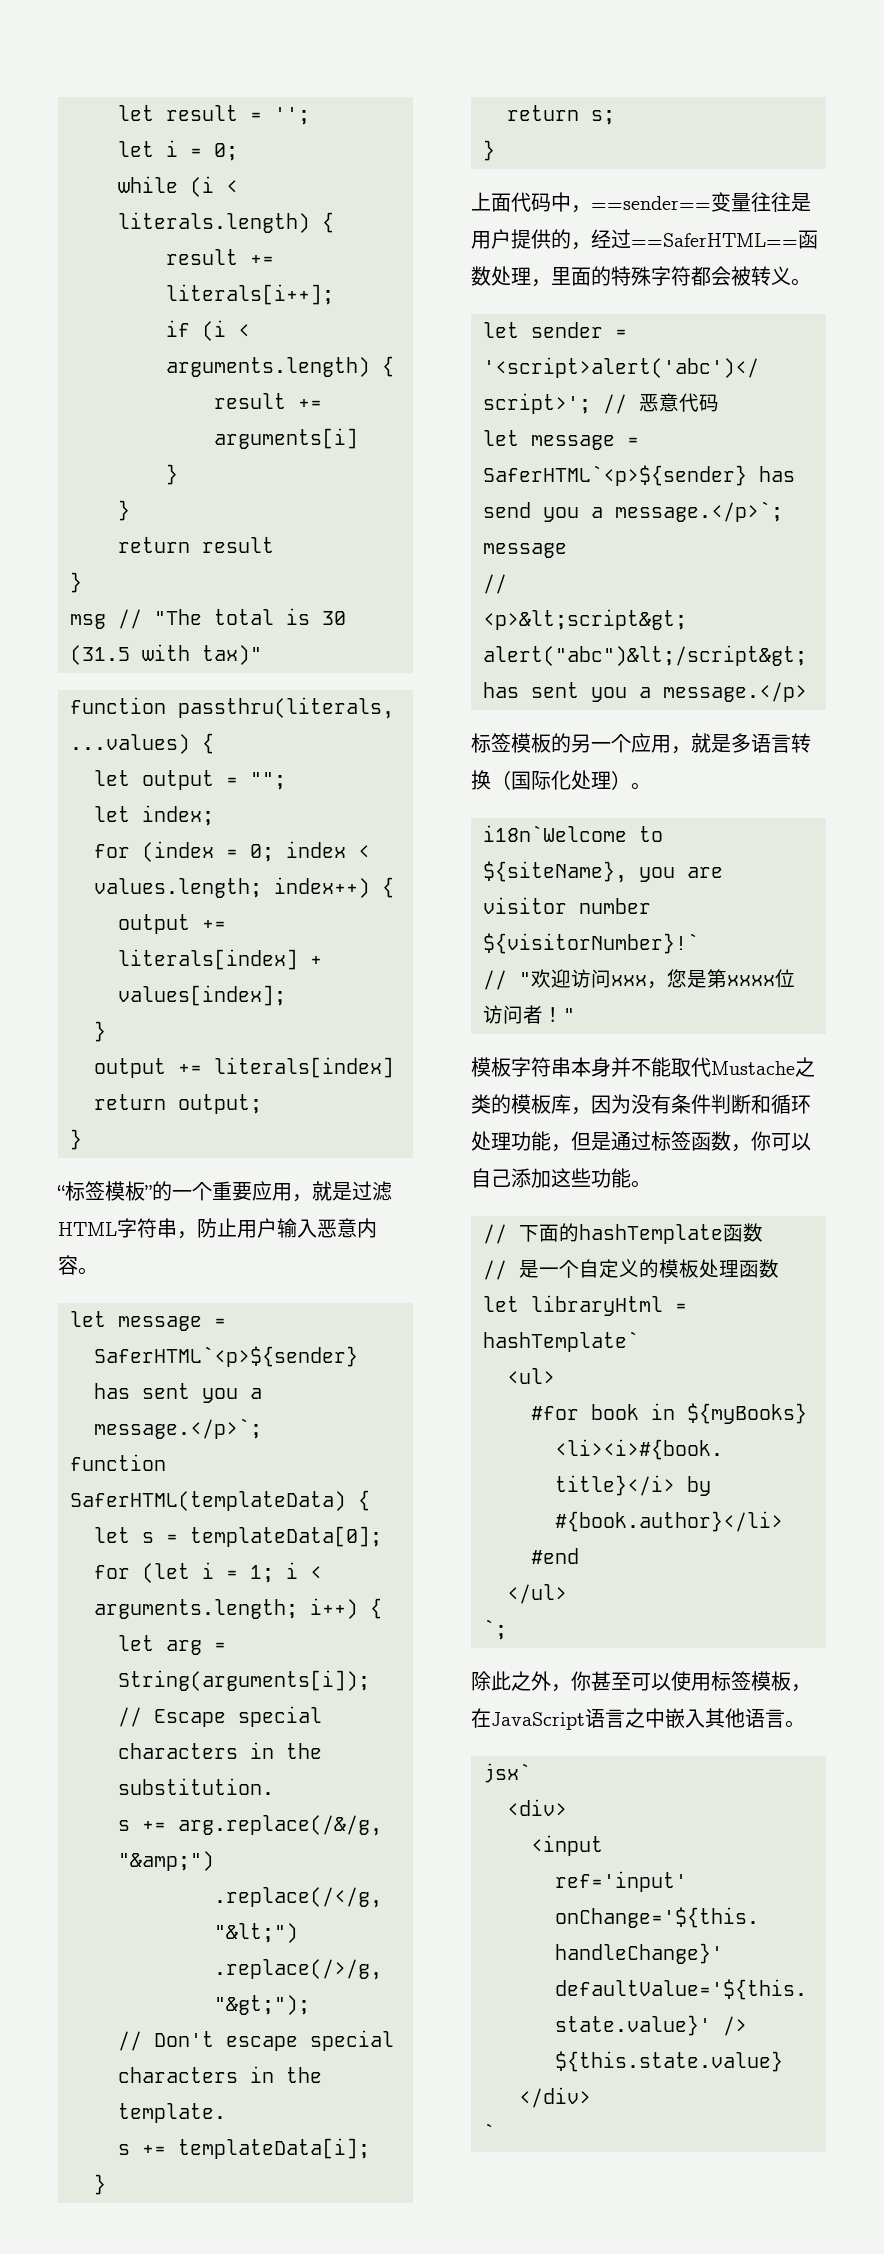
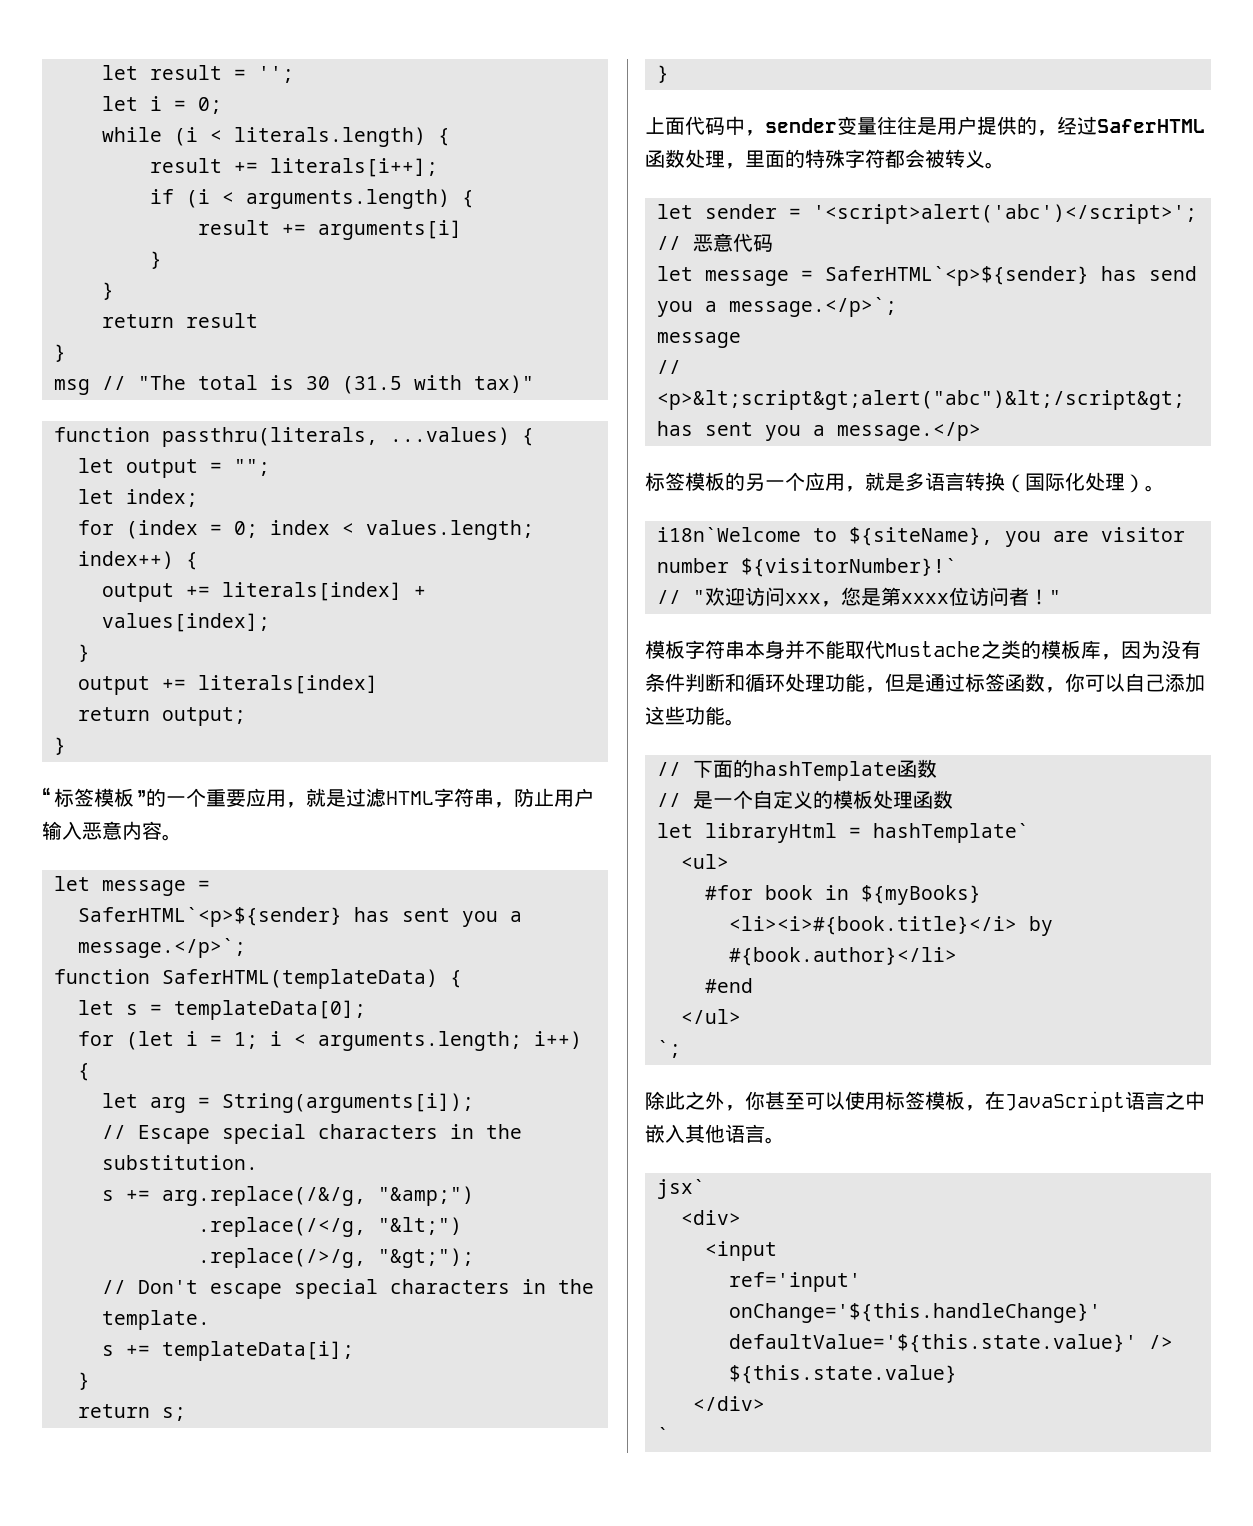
- 上面代码中，==sender==变量往往是用户提供的，经过==SaferHTML==函数处理，里面的特殊字符都会被转义。
+ 上面代码中，sender变量往往是用户提供的，经过SaferHTML函数处理，里面的特殊字符都会被转义。

